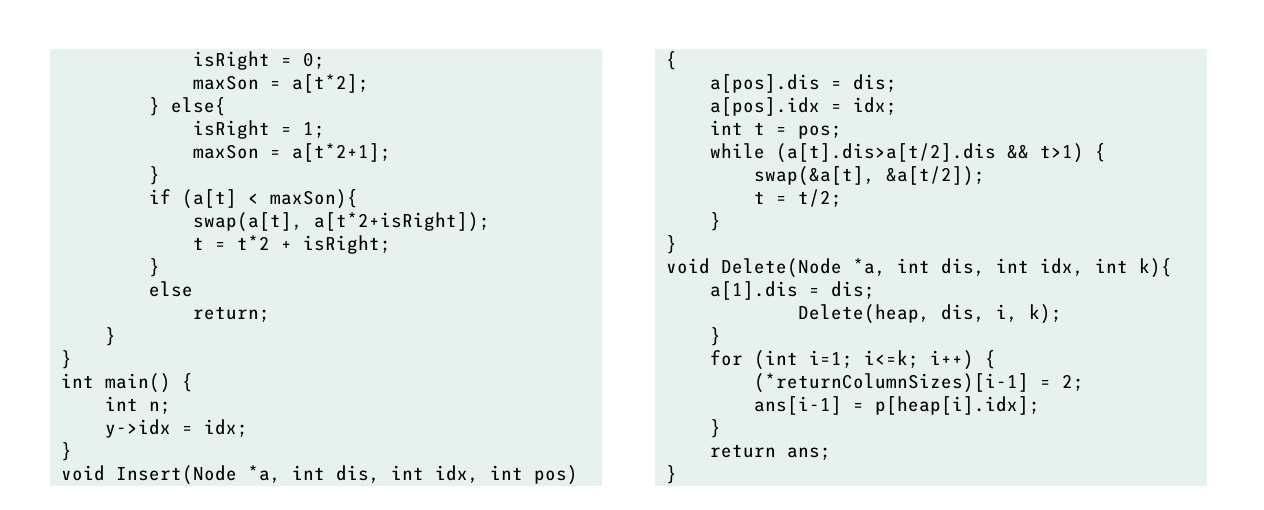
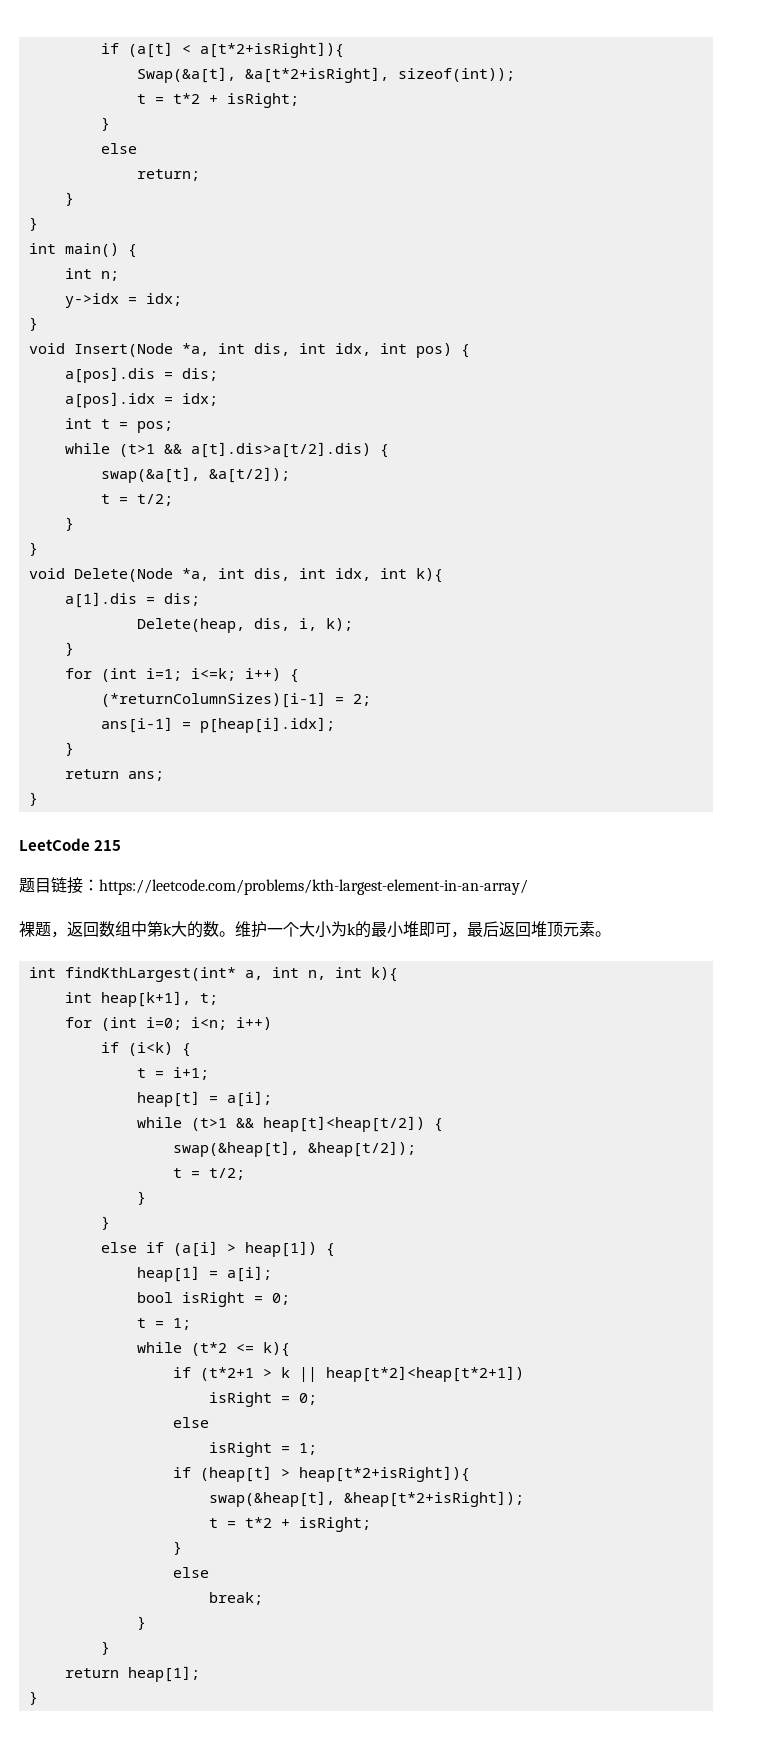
- isRight = 0;
- maxSon = a[t*2];
- } else{
- isRight = 1;
- maxSon = a[t*2+1];
- }
- if (a[t] < maxSon){
- swap(a[t], a[t*2+isRight]);
+ if (a[t] < a[t*2+isRight]){
+ Swap(&a[t], &a[t*2+isRight], sizeof(int));
- while (a[t].dis>a[t/2].dis && t>1) {
+ while (t>1 && a[t].dis>a[t/2].dis) {
+ LeetCode 215
+ 题目链接：https://leetcode.com/problems/kth-largest-element-in-an-array/
+ 裸题，返回数组中第k大的数。维护一个大小为k的最小堆即可，最后返回堆顶元素。
+ int findKthLargest(int* a, int n, int k){
+ int heap[k+1], t;
+ for (int i=0; i<n; i++)
+ if (i<k) {
+ t = i+1;
+ heap[t] = a[i];
+ while (t>1 && heap[t]<heap[t/2]) {
+ swap(&heap[t], &heap[t/2]);
+ t = t/2;
+ }
+ }
+ else if (a[i] > heap[1]) {
+ heap[1] = a[i];
+ bool isRight = 0;
+ t = 1;
+ while (t*2 <= k){
+ if (t*2+1 > k || heap[t*2]<heap[t*2+1])
+ isRight = 0;
+ else
+ isRight = 1;
+ if (heap[t] > heap[t*2+isRight]){
+ swap(&heap[t], &heap[t*2+isRight]);
+ t = t*2 + isRight;
+ }
+ else
+ break;
+ }
+ }
+ return heap[1];
+ }

